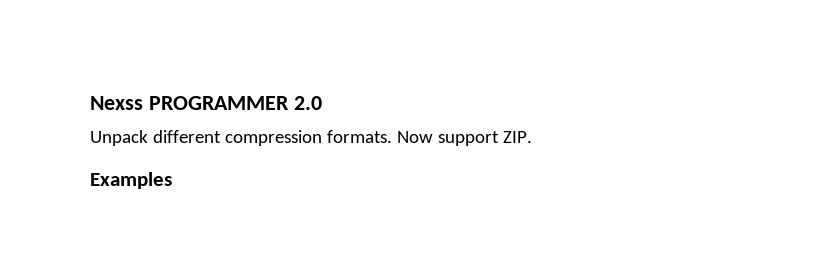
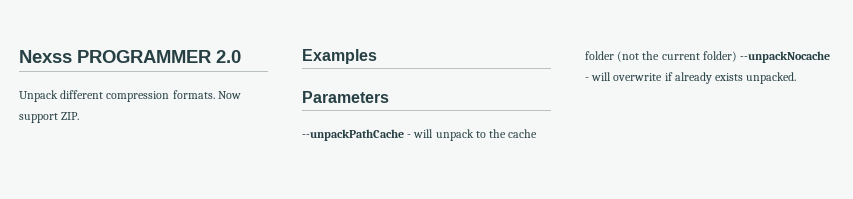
+ Parameters
+ --unpackPathCache - will unpack to the cache folder (not the current folder) --unpackNocache - will overwrite if already exists unpacked.

